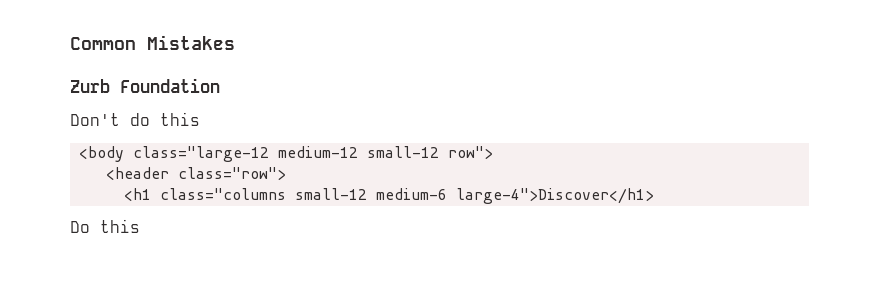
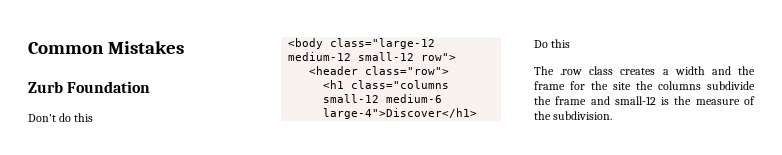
+ The .row class creates a width and the frame for the site the columns subdivide the frame and small-12 is the measure of the subdivision.

